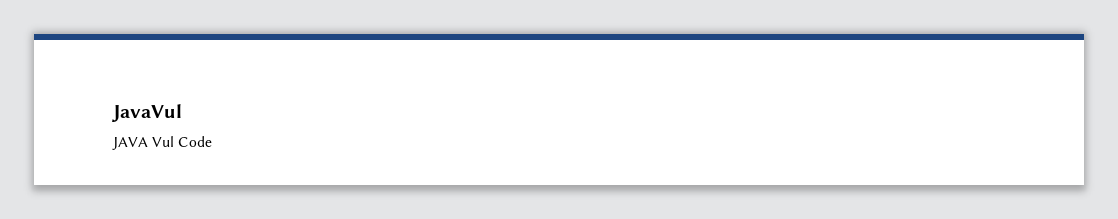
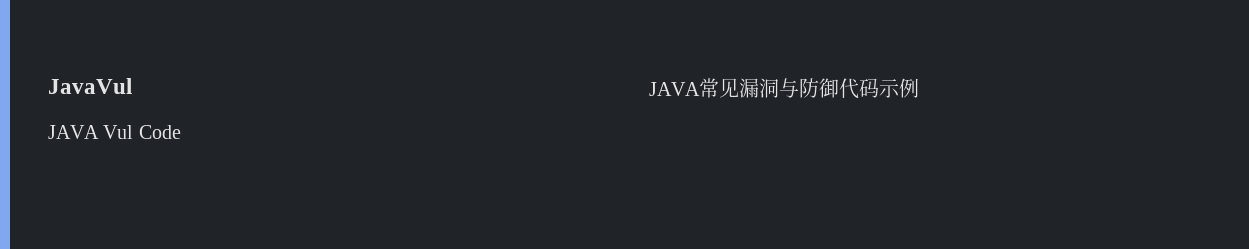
+ JAVA常见漏洞与防御代码示例

